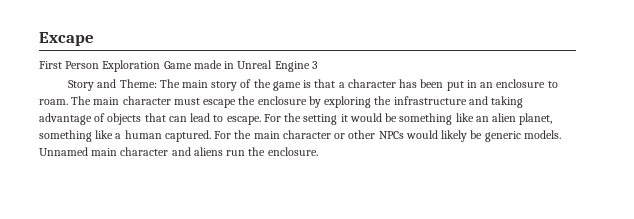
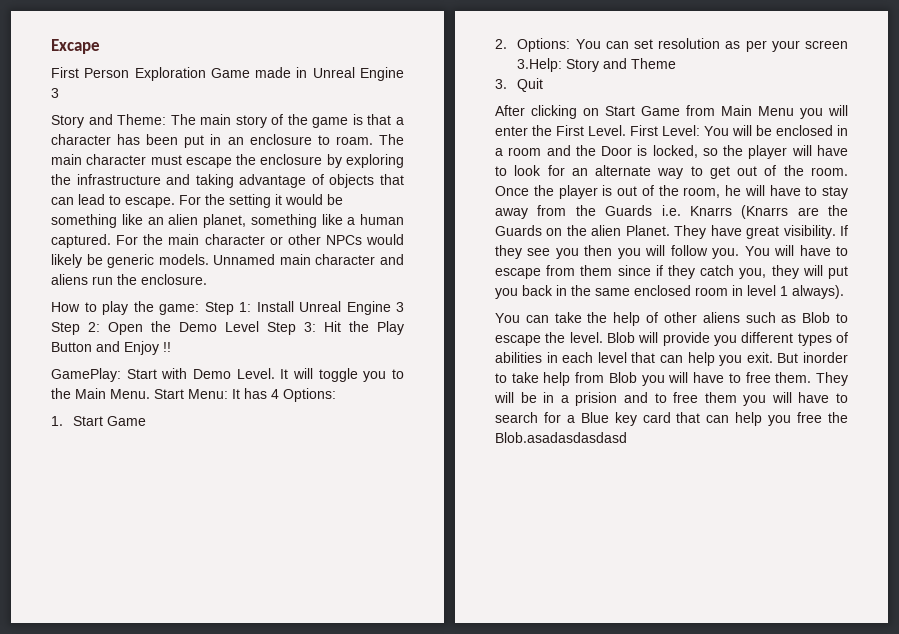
+ How to play the game: Step 1: Install Unreal Engine 3 Step 2: Open the Demo Level Step 3: Hit the Play Button and Enjoy !!
+ GamePlay: Start with Demo Level. It will toggle you to the Main Menu. Start Menu: It has 4 Options:
+ 1. Start Game
+ 2. Options: You can set resolution as per your screen 3.Help: Story and Theme
+ 3. Quit
+ After clicking on Start Game from Main Menu you will enter the First Level. First Level: You will be enclosed in a room and the Door is locked, so the player will have to look for an alternate way to get out of the room. Once the player is out of the room, he will have to stay away from the Guards i.e. Knarrs (Knarrs are the Guards on the alien Planet. They have great visibility. If they see you then you will follow you. You will have to escape from them since if they catch you, they will put you back in the same enclosed room in level 1 always).
+ You can take the help of other aliens such as Blob to escape the level. Blob will provide you different types of abilities in each level that can help you exit. But inorder to take help from Blob you will have to free them. They will be in a prision and to free them you will have to search for a Blue key card that can help you free the Blob.asadasdasdasd

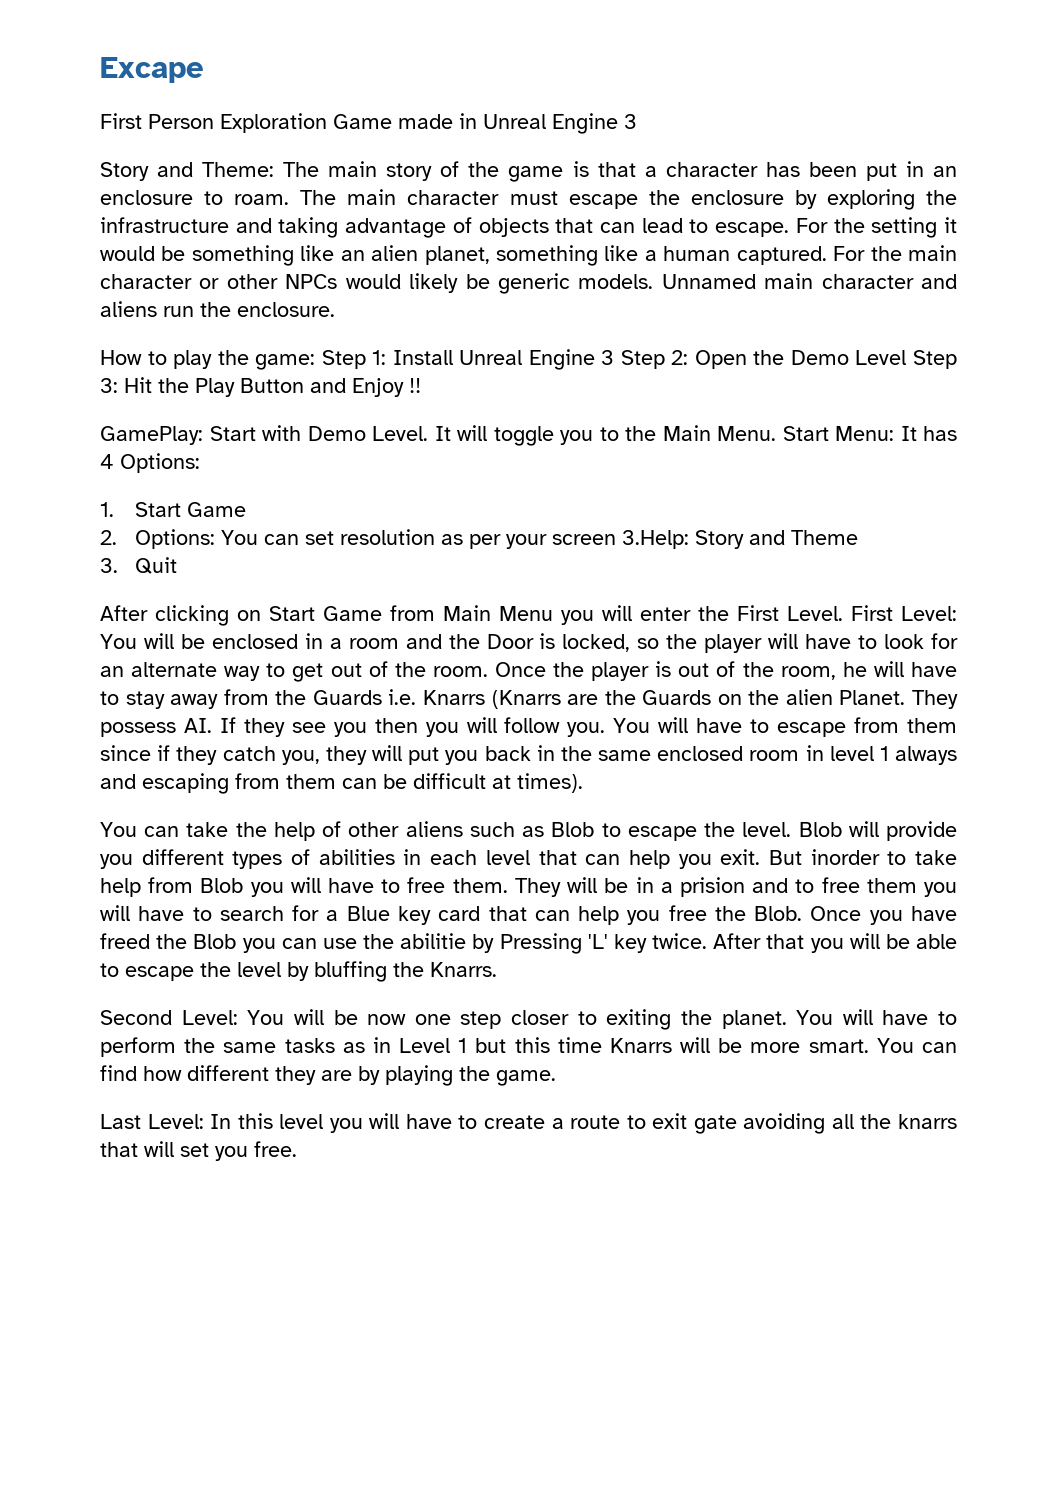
- They have great visibility. If they see you then you will follow you.
+ They possess AI. If they see you then you will follow you.
- You will have to escape from them since if they catch you, they will put you back in the same enclosed room in level 1 always).
+ You will have to escape from them since if they catch you, they will put you back in the same enclosed room in level 1 always and escaping from them can be difficult at times).
- They will be in a prision and to free them you will have to search for a Blue key card that can help you free the Blob.asadasdasdasd
+ They will be in a prision and to free them you will have to search for a Blue key card that can help you free the Blob. Once you have freed the Blob you can use the abilitie by Pressing 'L' key twice. After that you will be able to escape the level by bluffing the Knarrs.
+ Second Level: You will be now one step closer to exiting the planet. You will have to perform the same tasks as in Level 1 but this time Knarrs will be more smart. You can find how different they are by playing the game.
+ Last Level: In this level you will have to create a route to exit gate avoiding all the knarrs that will set you free.

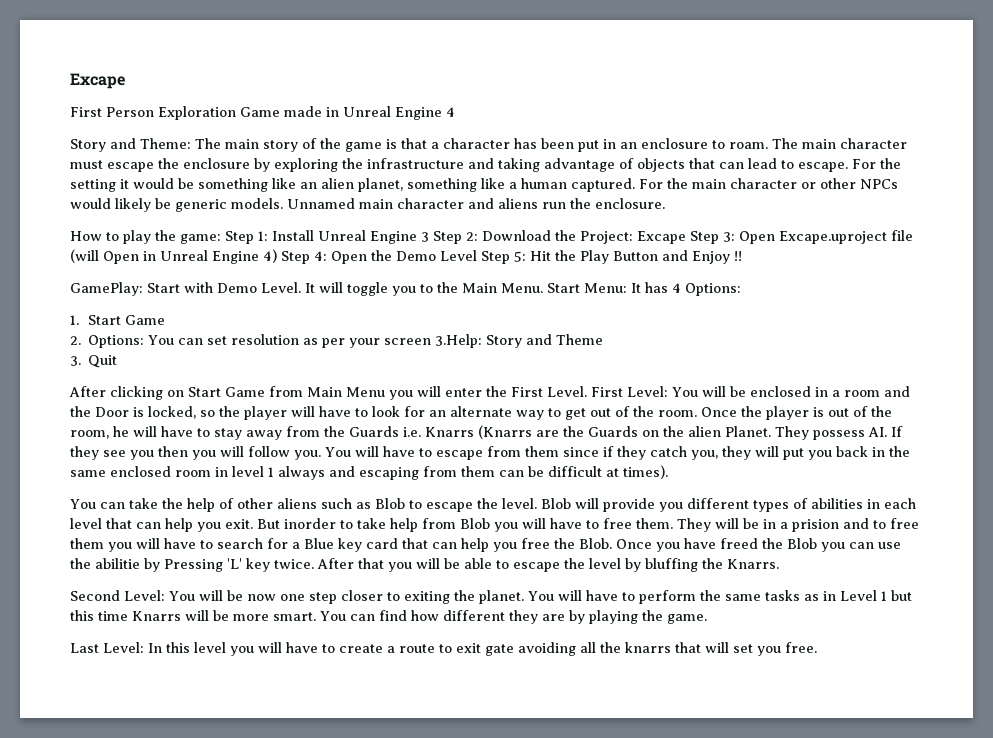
- First Person Exploration Game made in Unreal Engine 3
+ First Person Exploration Game made in Unreal Engine 4
- How to play the game: Step 1: Install Unreal Engine 3 Step 2: Open the Demo Level Step 3: Hit the Play Button and Enjoy !!
+ How to play the game: Step 1: Install Unreal Engine 3 Step 2: Download the Project: Excape Step 3: Open Excape.uproject file (will Open in Unreal Engine 4) Step 4: Open the Demo Level Step 5: Hit the Play Button and Enjoy !!

